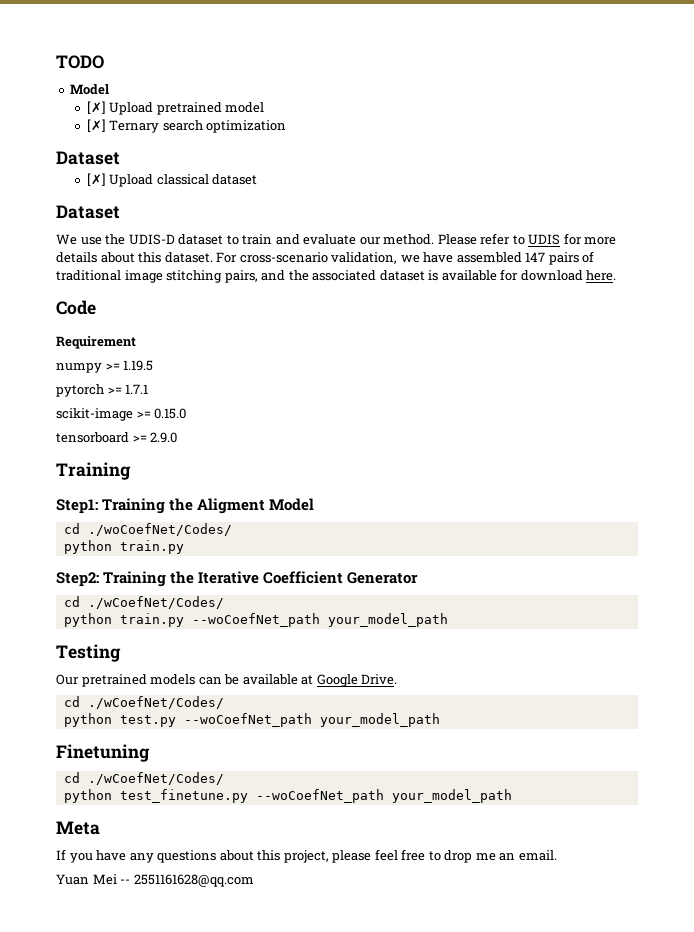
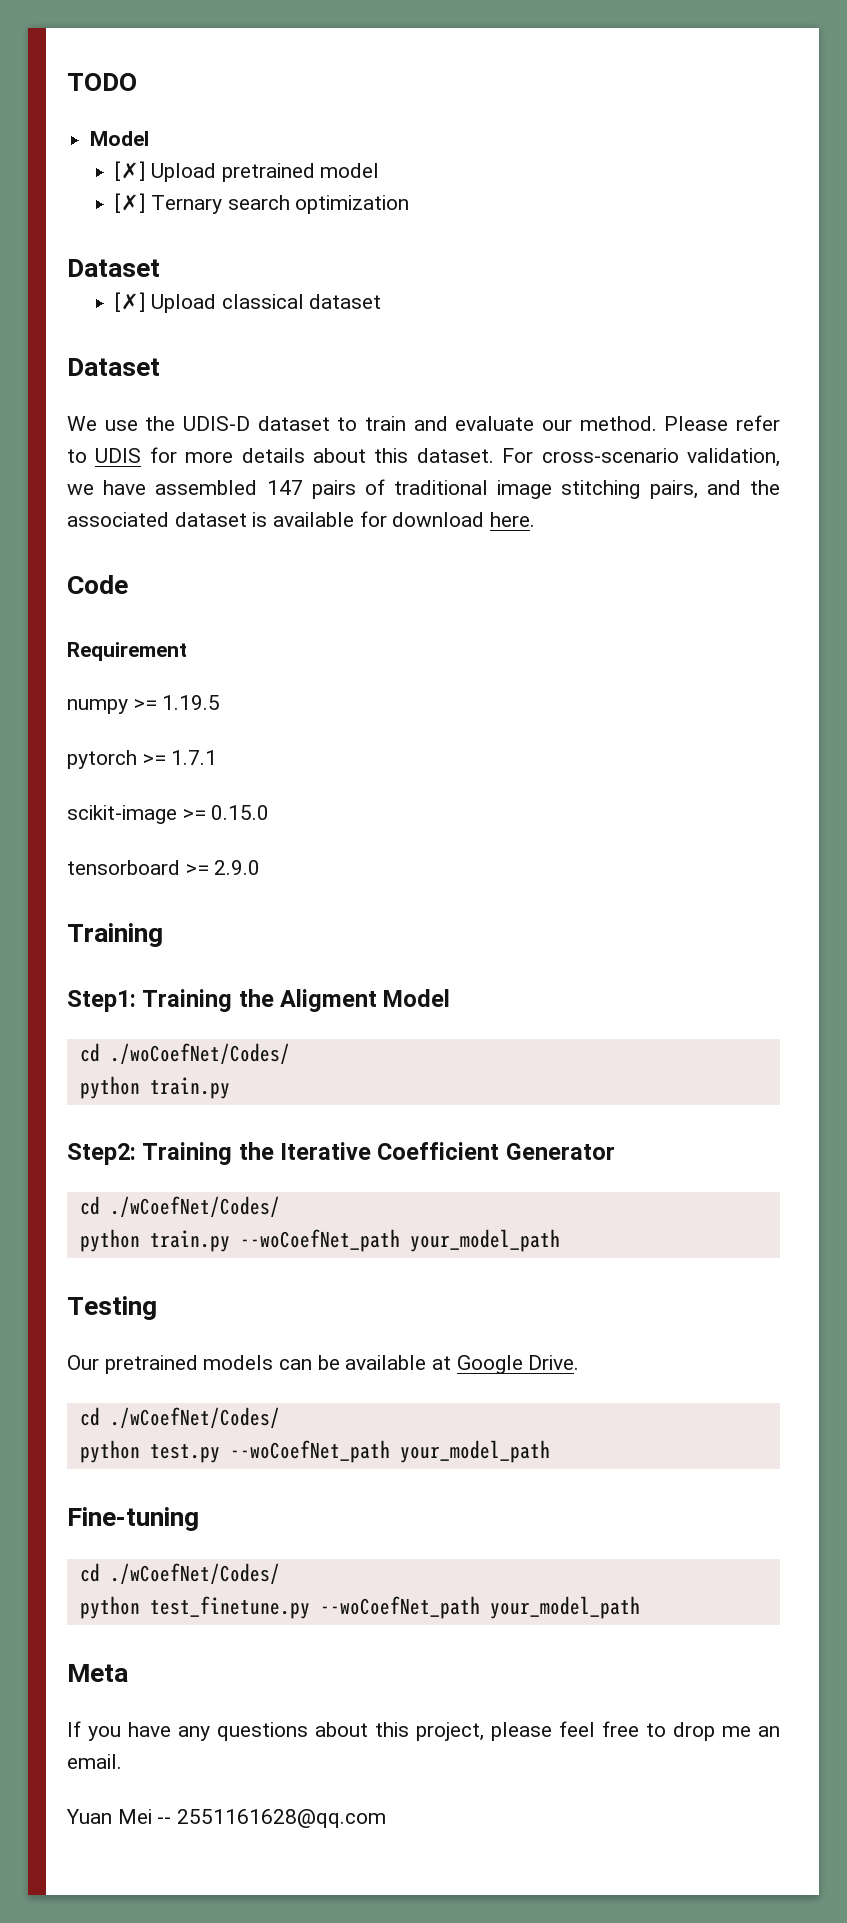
- Finetuning
+ Fine-tuning

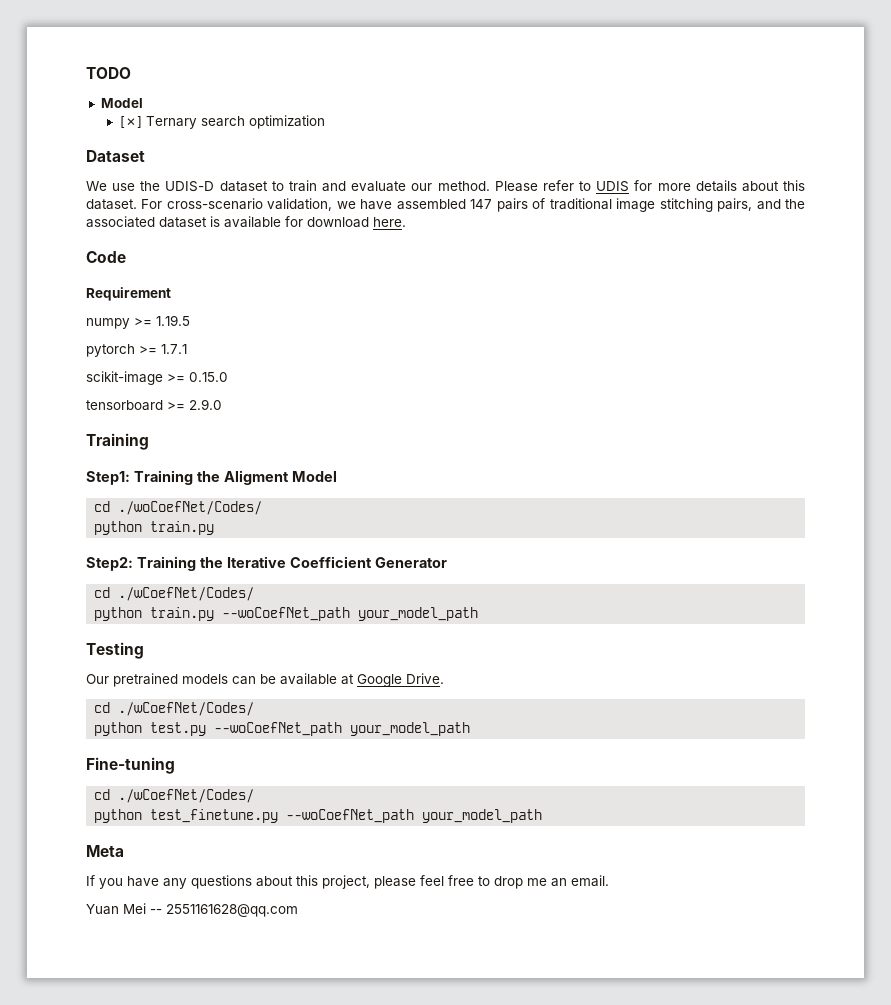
- [✗] Upload pretrained model
- [✗] Upload classical dataset
- Dataset

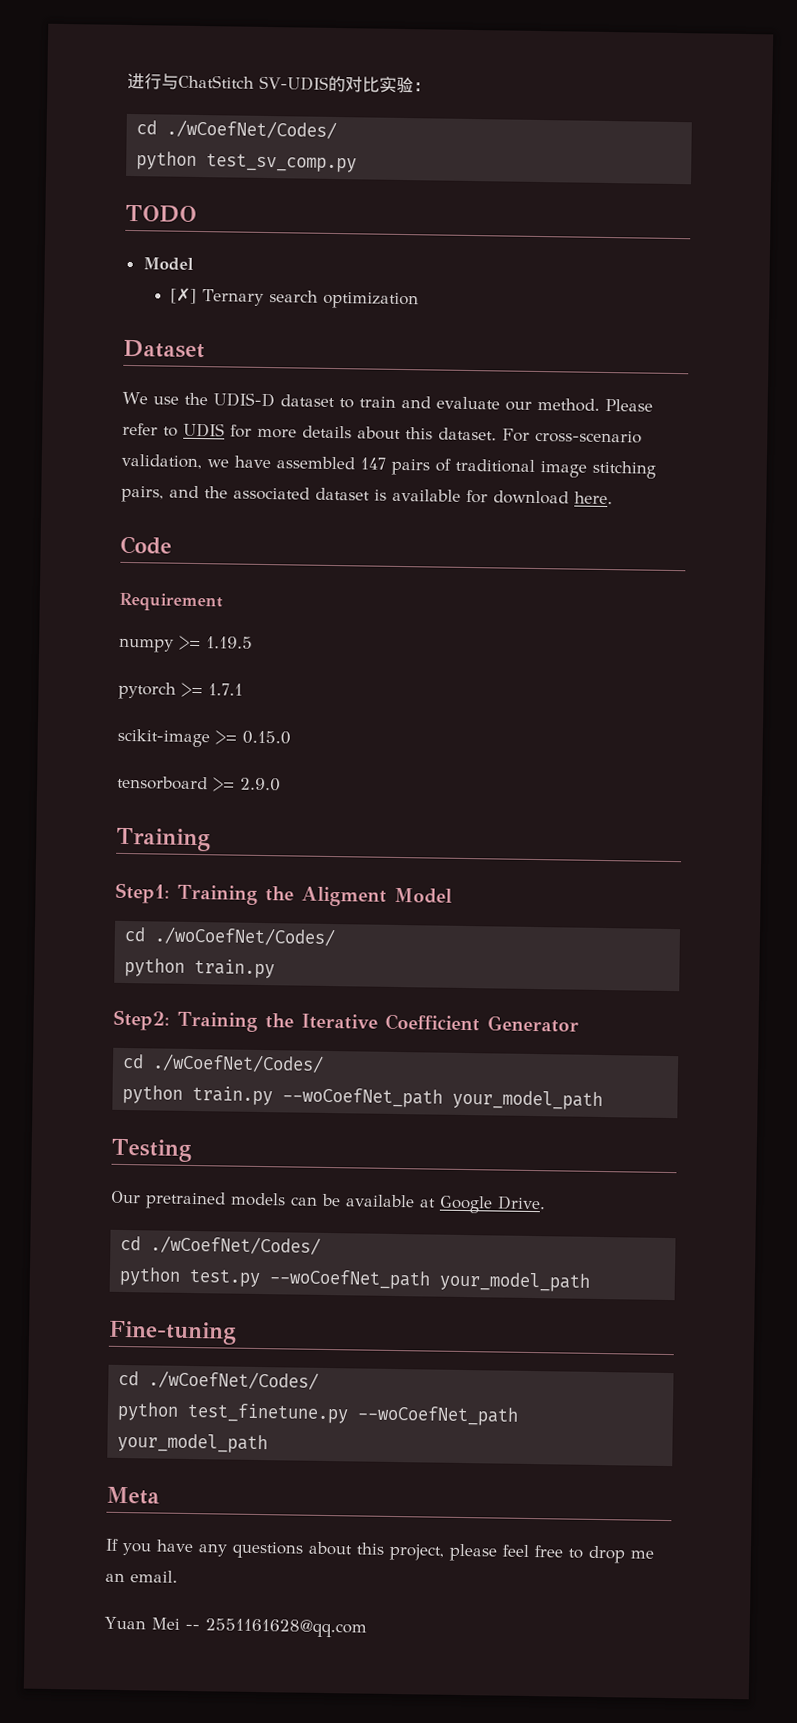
+ 进行与ChatStitch SV-UDIS的对比实验：
+ cd ./wCoefNet/Codes/
+ python test_sv_comp.py

